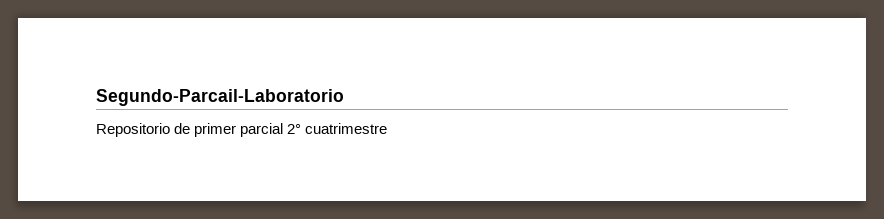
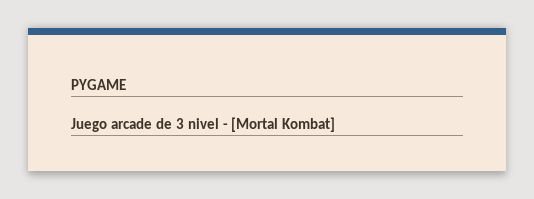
- Segundo-Parcail-Laboratorio
- Repositorio de primer parcial 2° cuatrimestre
+ PYGAME
+ Juego arcade de 3 nivel - [Mortal Kombat]

